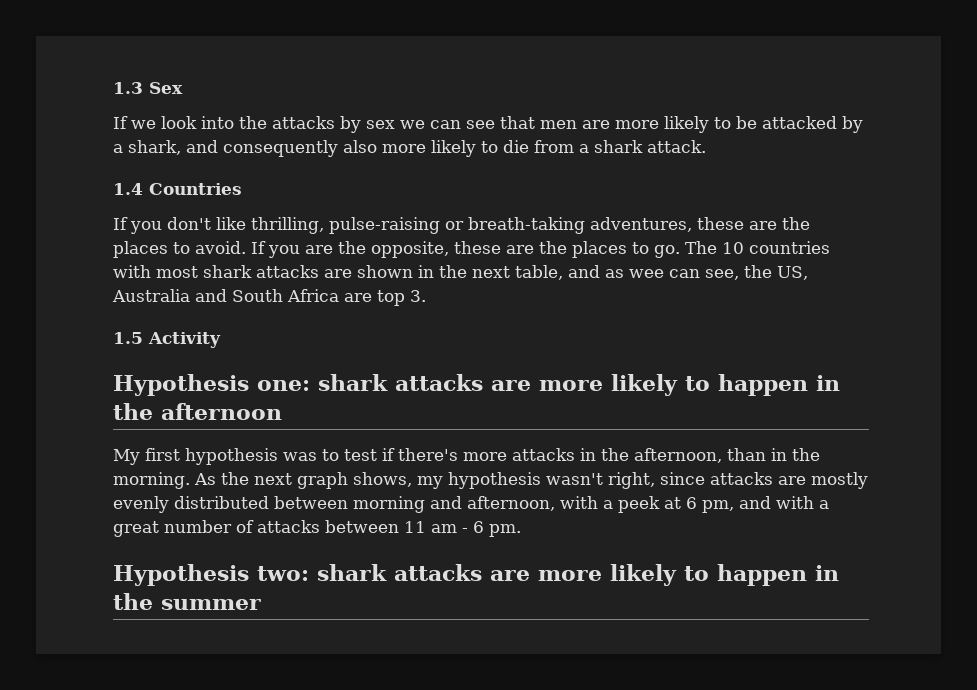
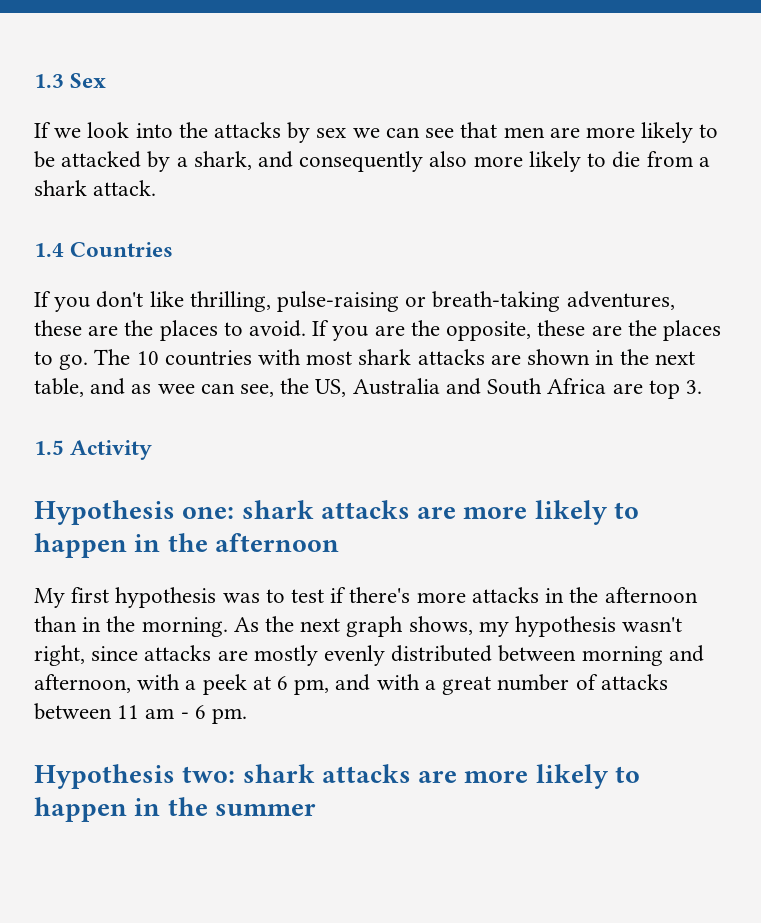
- My first hypothesis was to test if there's more attacks in the afternoon, than in the morning.
+ My first hypothesis was to test if there's more attacks in the afternoon than in the morning.

